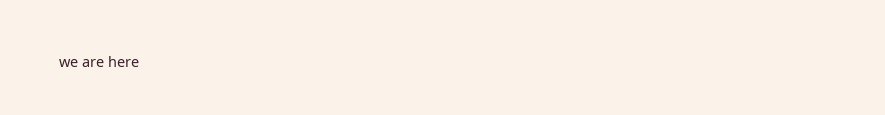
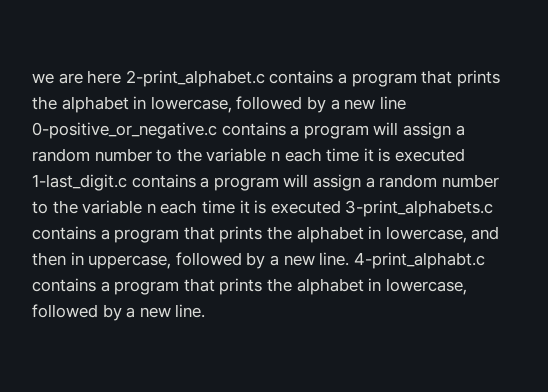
- we are here
+ we are here 2-print_alphabet.c contains a program that prints the alphabet in lowercase, followed by a new line 0-positive_or_negative.c contains a program will assign a random number to the variable n each time it is executed 1-last_digit.c contains a program will assign a random number to the variable n each time it is executed 3-print_alphabets.c contains a program that prints the alphabet in lowercase, and then in uppercase, followed by a new line. 4-print_alphabt.c contains a program that prints the alphabet in lowercase, followed by a new line.

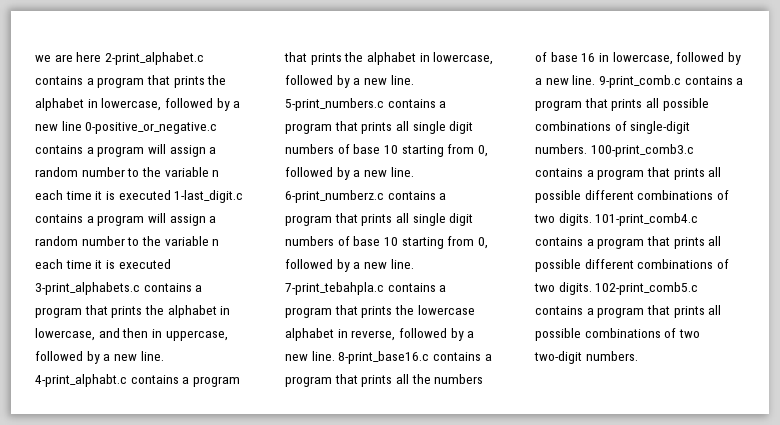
+ 5-print_numbers.c contains a program that prints all single digit numbers of base 10 starting from 0, followed by a new line. 6-print_numberz.c contains a program that prints all single digit numbers of base 10 starting from 0, followed by a new line. 7-print_tebahpla.c contains a program that prints the lowercase alphabet in reverse, followed by a new line. 8-print_base16.c contains a program that prints all the numbers of base 16 in lowercase, followed by a new line. 9-print_comb.c contains a program that prints all possible combinations of single-digit numbers. 100-print_comb3.c contains a program that prints all possible different combinations of two digits. 101-print_comb4.c contains a program that prints all possible different combinations of two digits. 102-print_comb5.c contains a program that prints all possible combinations of two two-digit numbers.

